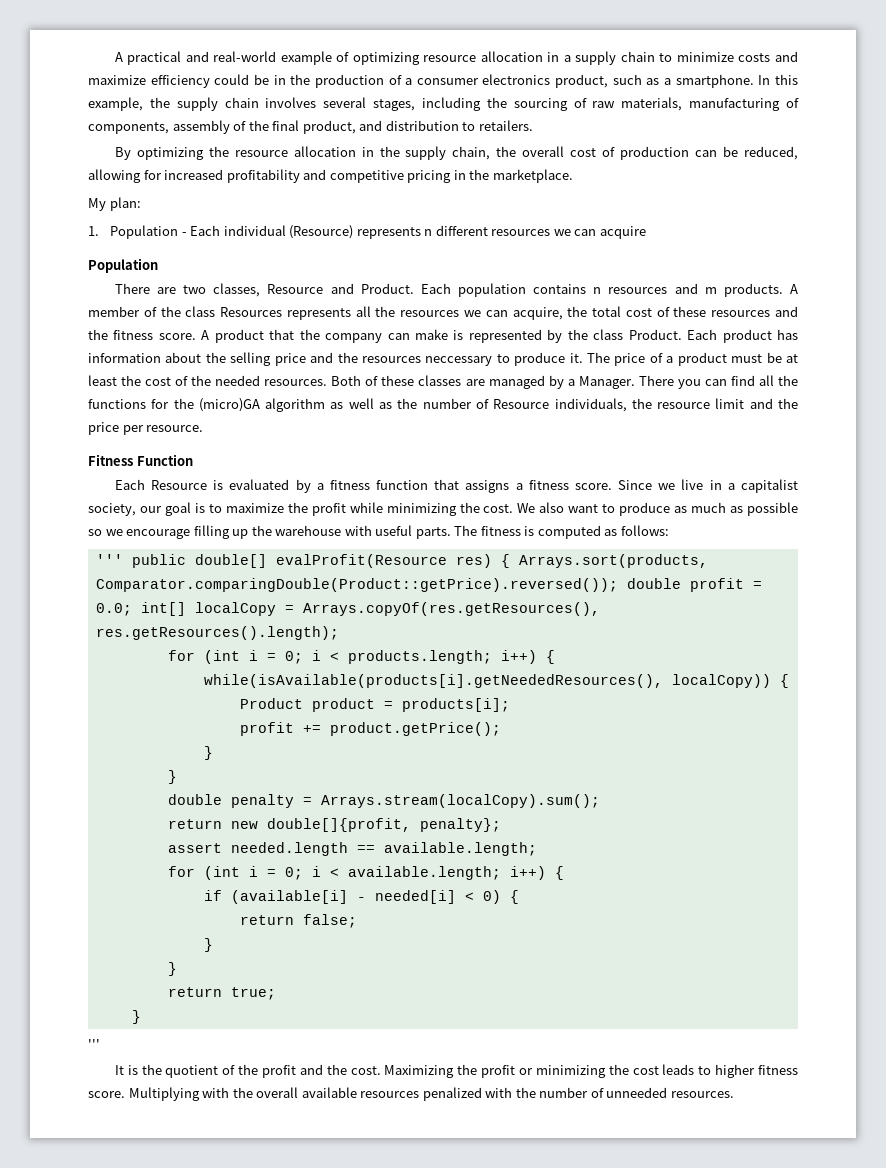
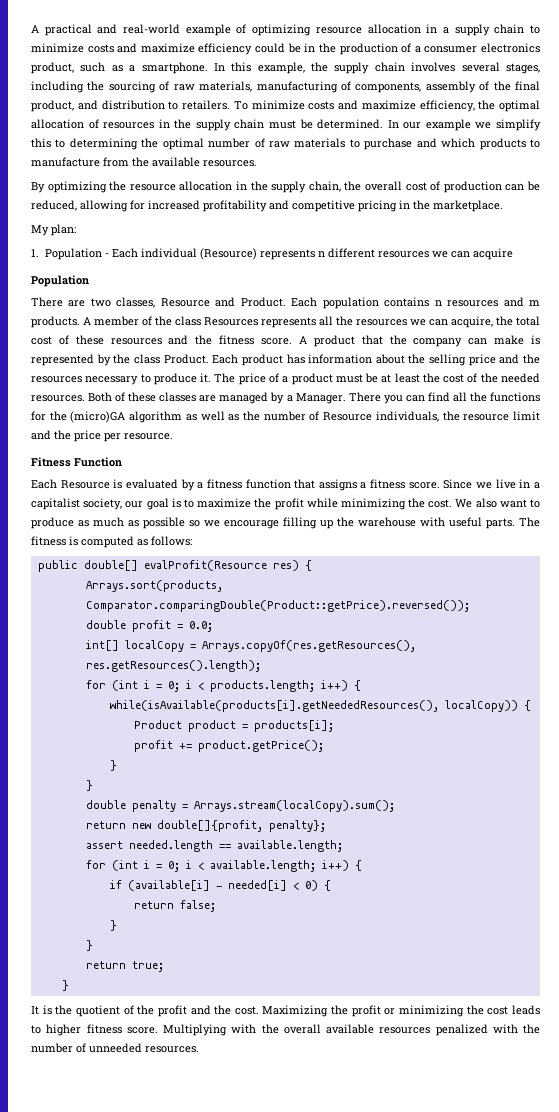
+ To minimize costs and maximize efficiency, the optimal allocation of resources in the supply chain must be determined. In our example we simplify this to determining the optimal number of raw materials to purchase and which products to manufacture from the available resources.
- Each product has information about the selling price and the resources neccessary to produce it.
+ Each product has information about the selling price and the resources necessary to produce it.
- ''' public double[] evalProfit(Resource res) { Arrays.sort(products, Comparator.comparingDouble(Product::getPrice).reversed()); double profit = 0.0; int[] localCopy = Arrays.copyOf(res.getResources(), res.getResources().length);
+ public double[] evalProfit(Resource res) {
+ Arrays.sort(products, Comparator.comparingDouble(Product::getPrice).reversed());
+ double profit = 0.0;
+ int[] localCopy = Arrays.copyOf(res.getResources(), res.getResources().length);
  return true;
  }
- '''

